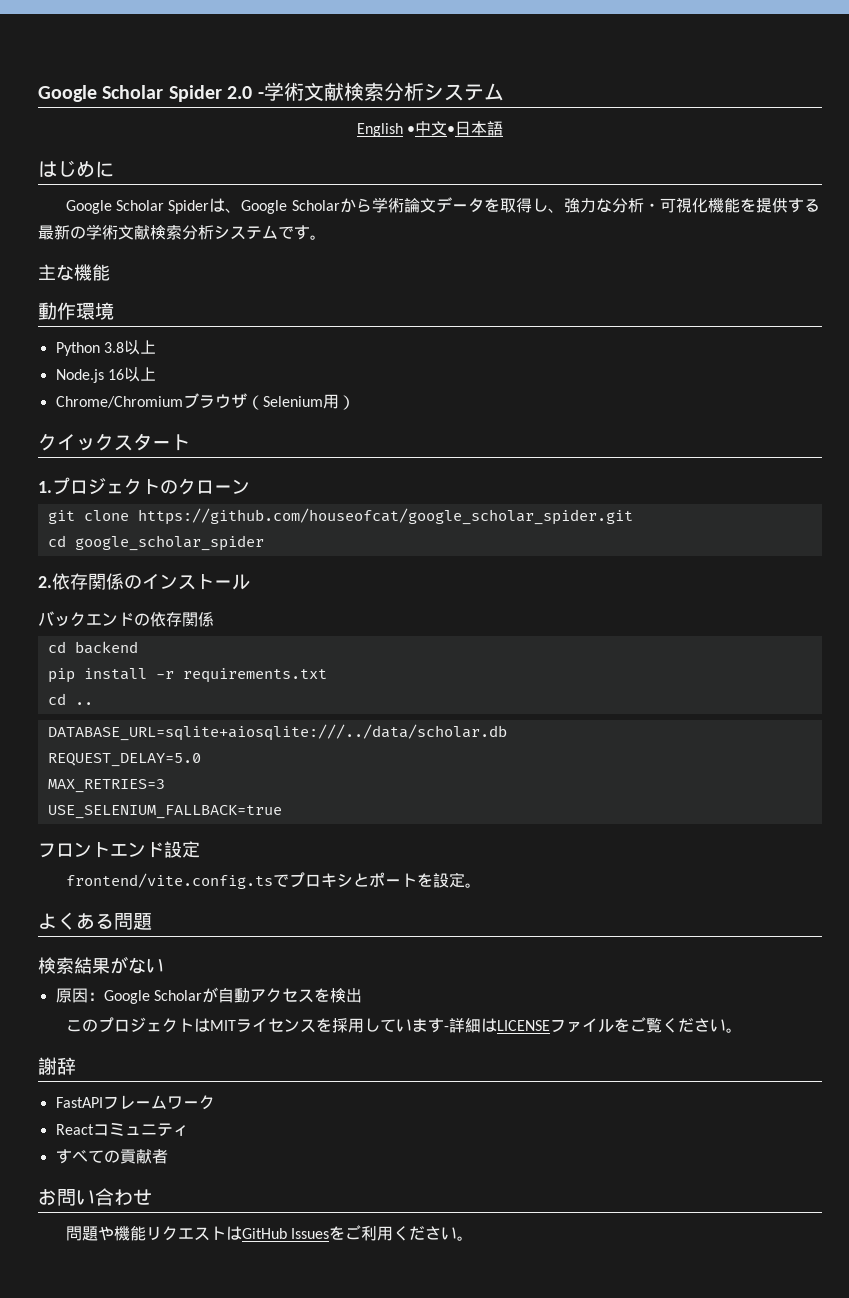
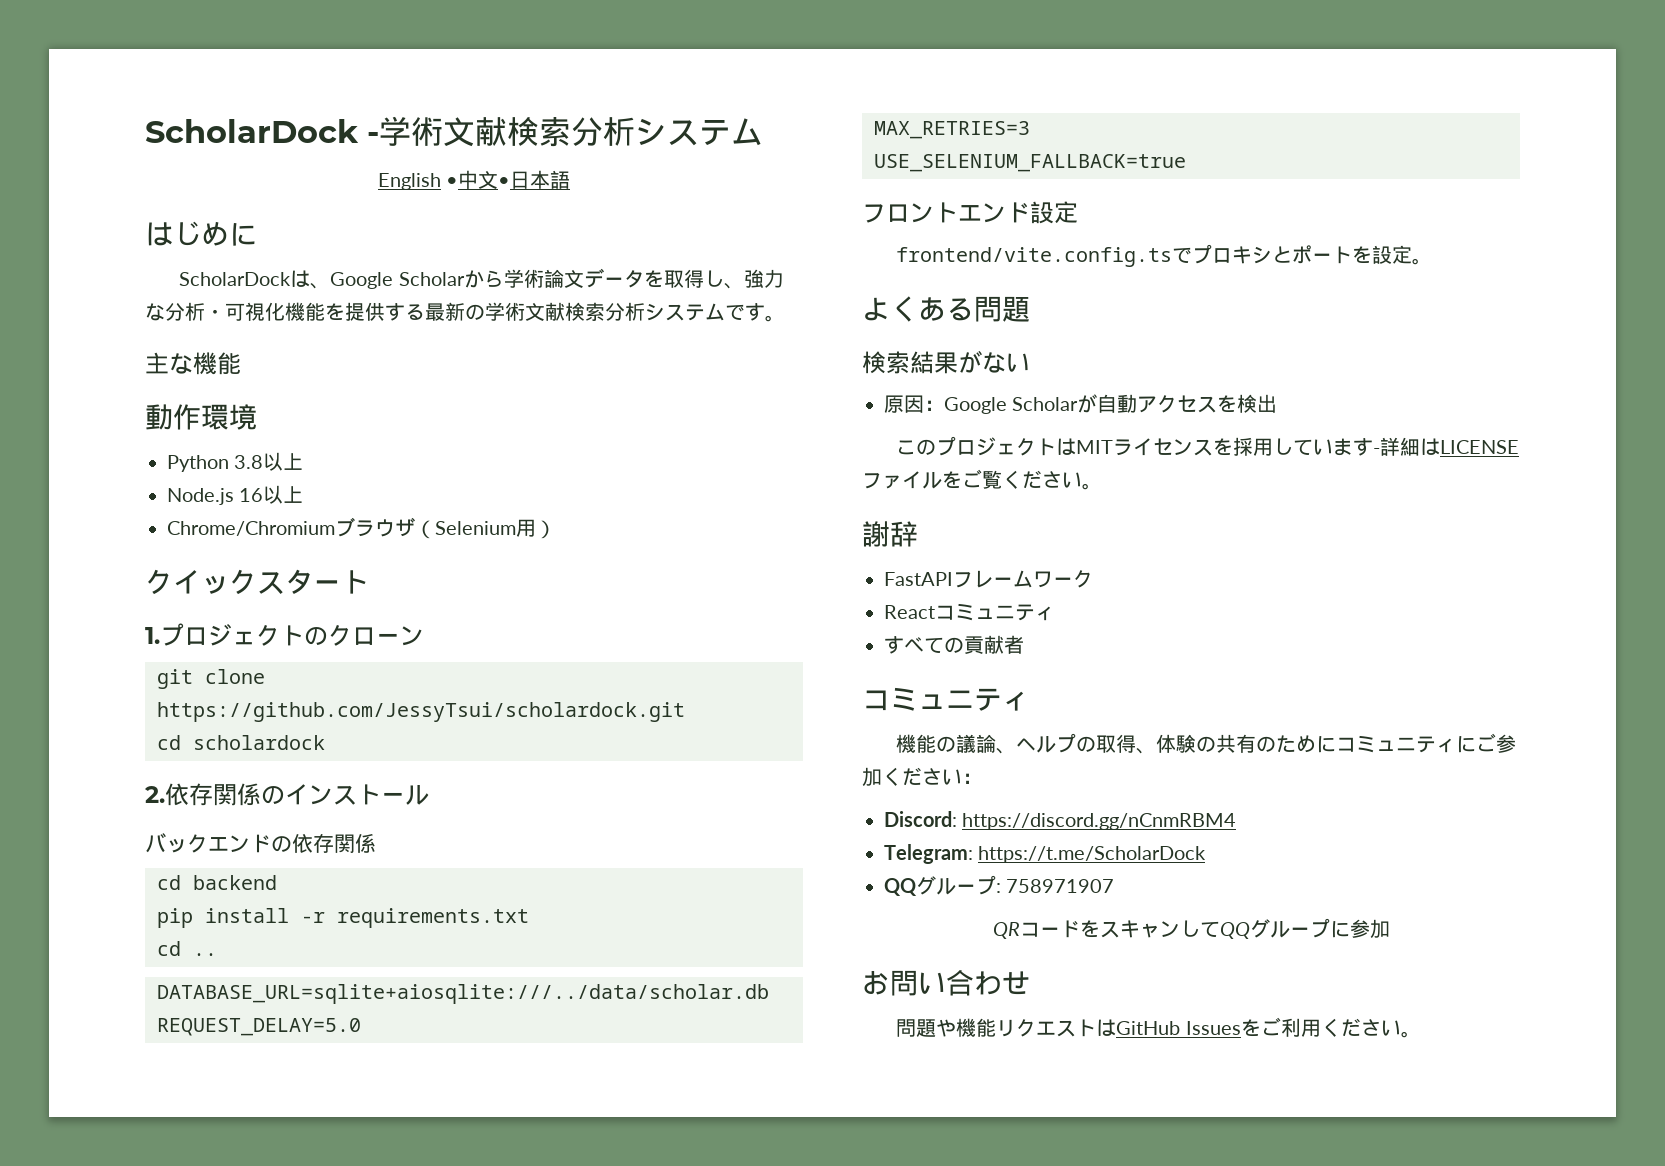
- Google Scholar Spider 2.0 -学術文献検索分析システム
+ ScholarDock -学術文献検索分析システム
- Google Scholar Spiderは、Google Scholarから学術論文データを取得し、強力な分析・可視化機能を提供する最新の学術文献検索分析システムです。
+ ScholarDockは、Google Scholarから学術論文データを取得し、強力な分析・可視化機能を提供する最新の学術文献検索分析システムです。
- git clone https://github.com/houseofcat/google_scholar_spider.git
- cd google_scholar_spider
+ git clone https://github.com/JessyTsui/scholardock.git
+ cd scholardock
  すべての貢献者
+ コミュニティ
+ 機能の議論、ヘルプの取得、体験の共有のためにコミュニティにご参加ください：
+ Discord: https://discord.gg/nCnmRBM4
+ Telegram: https://t.me/ScholarDock
+ QQグループ: 758971907
+ QRコードをスキャンしてQQグループに参加

